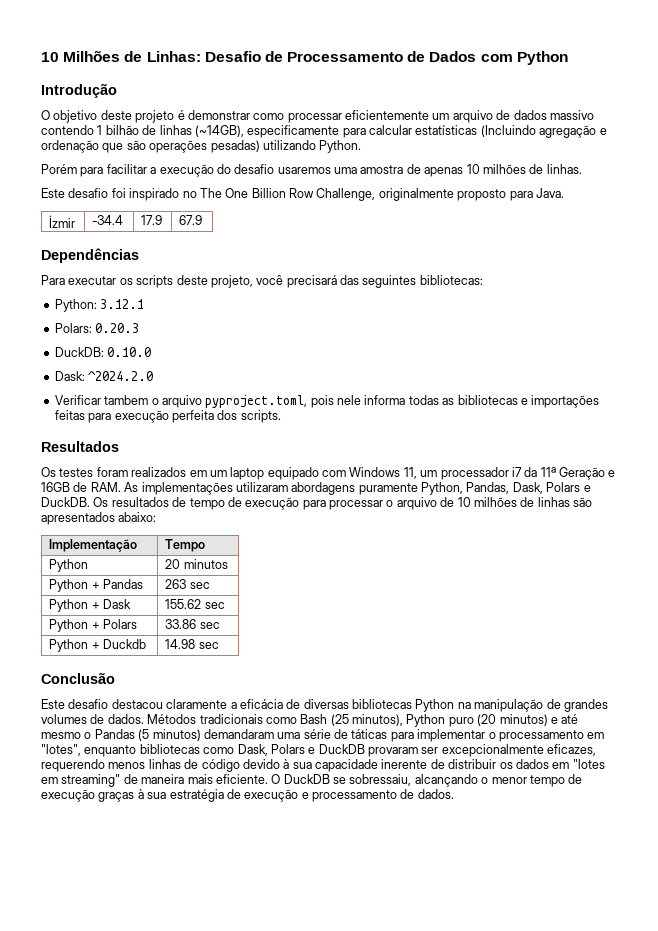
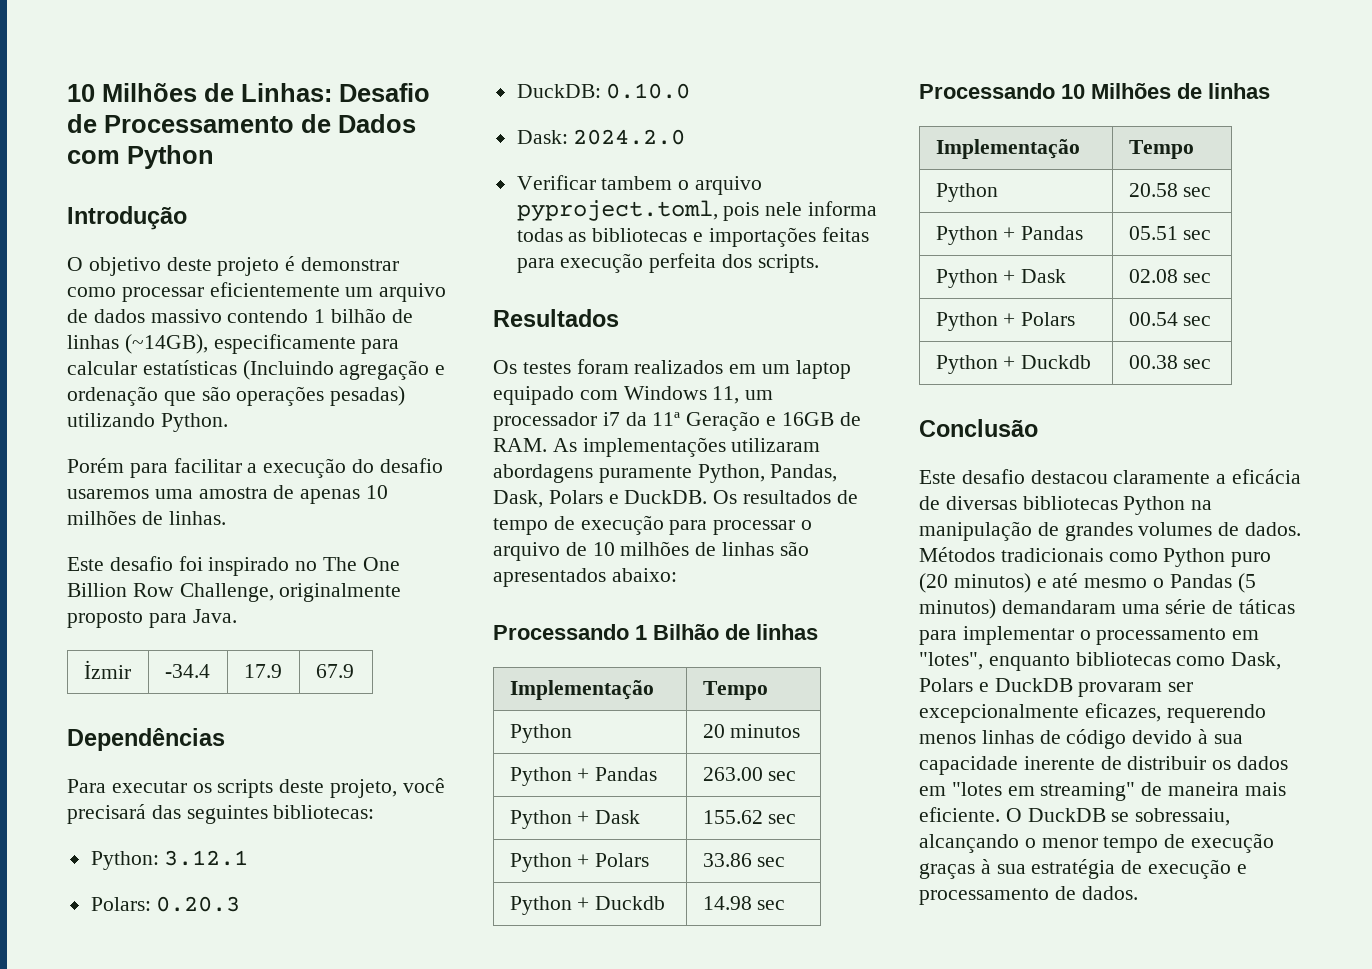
- Dask: ^2024.2.0
+ Dask: 2024.2.0
+ Processando 1 Bilhão de linhas
- Python + Pandas | 263 sec
+ Python + Pandas | 263.00 sec
+ Processando 10 Milhões de linhas
+ Implementação | Tempo
+ Python | 20.58 sec
+ Python + Pandas | 05.51 sec
+ Python + Dask | 02.08 sec
+ Python + Polars | 00.54 sec
+ Python + Duckdb | 00.38 sec
- Métodos tradicionais como Bash (25 minutos), Python puro (20 minutos) e até mesmo o Pandas (5 minutos) demandaram uma série de táticas para implementar o processamento em "lotes", enquanto bibliotecas como Dask, Polars e DuckDB provaram ser excepcionalmente eficazes, requerendo menos linhas de código devido à sua capacidade inerente de distribuir os dados em "lotes em streaming" de maneira mais eficiente.
+ Métodos tradicionais como Python puro (20 minutos) e até mesmo o Pandas (5 minutos) demandaram uma série de táticas para implementar o processamento em "lotes", enquanto bibliotecas como Dask, Polars e DuckDB provaram ser excepcionalmente eficazes, requerendo menos linhas de código devido à sua capacidade inerente de distribuir os dados em "lotes em streaming" de maneira mais eficiente.

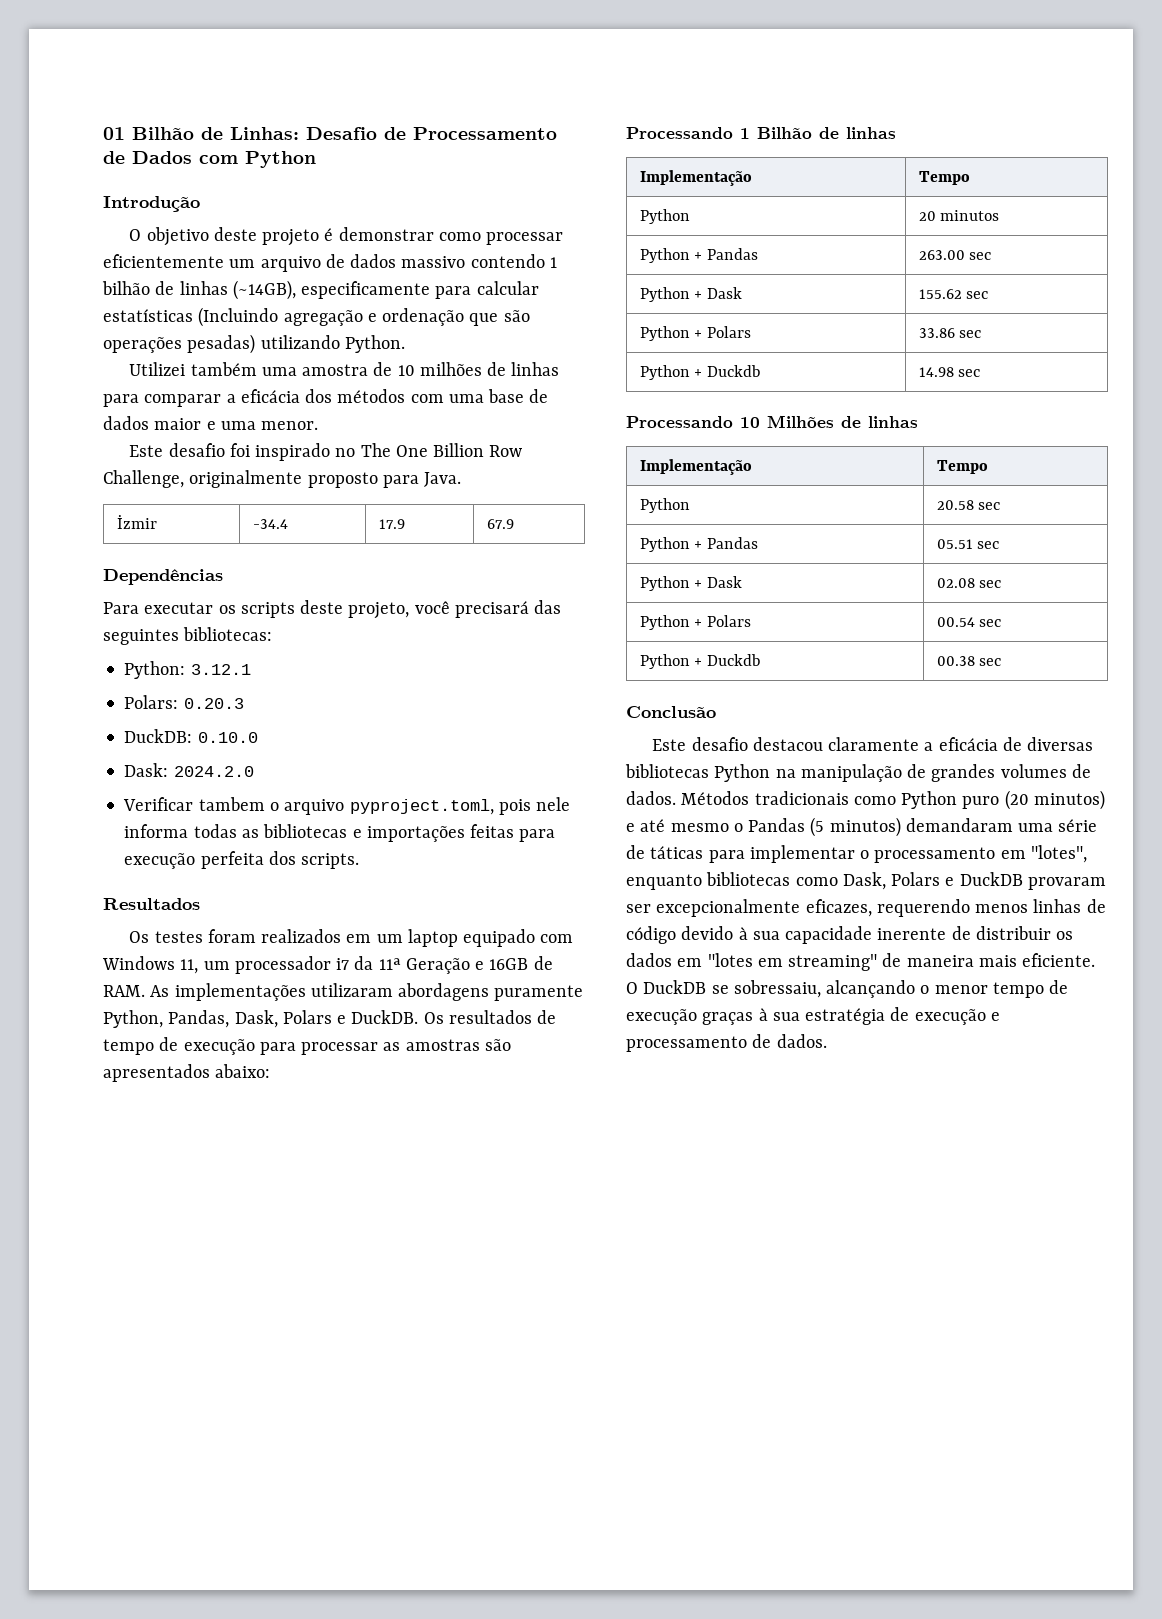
- 10 Milhões de Linhas: Desafio de Processamento de Dados com Python
+ 01 Bilhão de Linhas: Desafio de Processamento de Dados com Python
- Porém para facilitar a execução do desafio usaremos uma amostra de apenas 10 milhões de linhas.
+ Utilizei também uma amostra de 10 milhões de linhas para comparar a eficácia dos métodos com uma base de dados maior e uma menor.
- Os resultados de tempo de execução para processar o arquivo de 10 milhões de linhas são apresentados abaixo:
+ Os resultados de tempo de execução para processar as amostras são apresentados abaixo:

